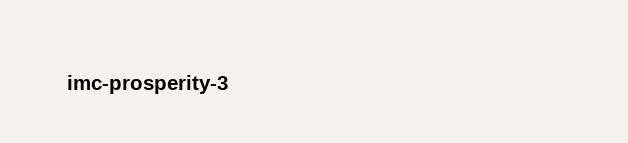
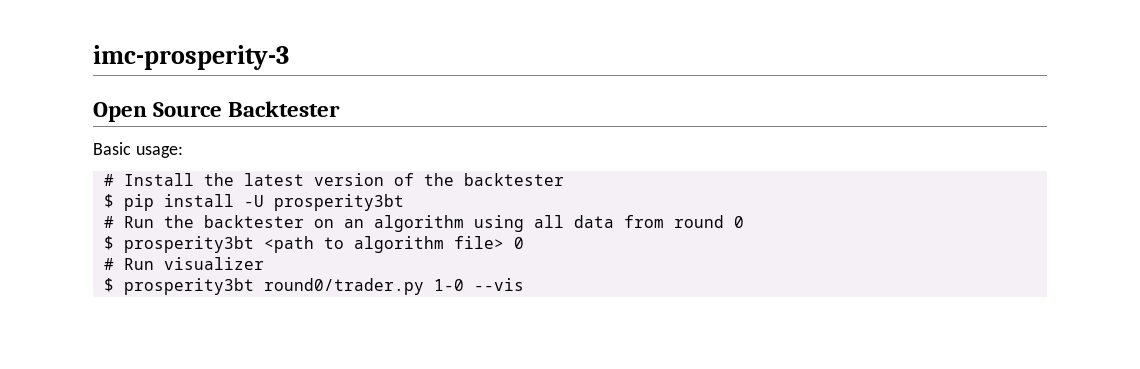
+ Open Source Backtester
+ Basic usage:
+ # Install the latest version of the backtester
+ $ pip install -U prosperity3bt
+ # Run the backtester on an algorithm using all data from round 0
+ $ prosperity3bt <path to algorithm file> 0
+ # Run visualizer
+ $ prosperity3bt round0/trader.py 1-0 --vis

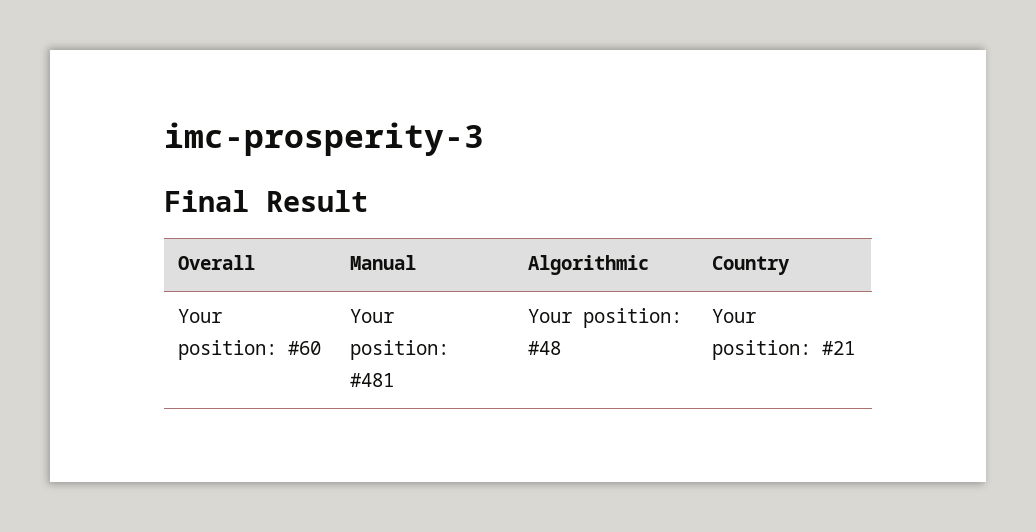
- Open Source Backtester
- Basic usage:
- # Install the latest version of the backtester
- $ pip install -U prosperity3bt
- # Run the backtester on an algorithm using all data from round 0
- $ prosperity3bt <path to algorithm file> 0
- # Run visualizer
- $ prosperity3bt round0/trader.py 1-0 --vis
+ Final Result
+ Overall | Manual | Algorithmic | Country
+ Your position: #60 | Your position: #481 | Your position: #48 | Your position: #21

